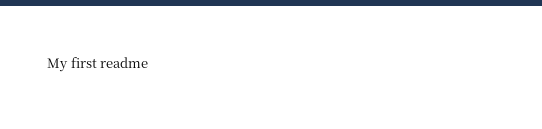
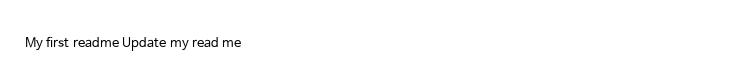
- My first readme
+ My first readme Update my read me

